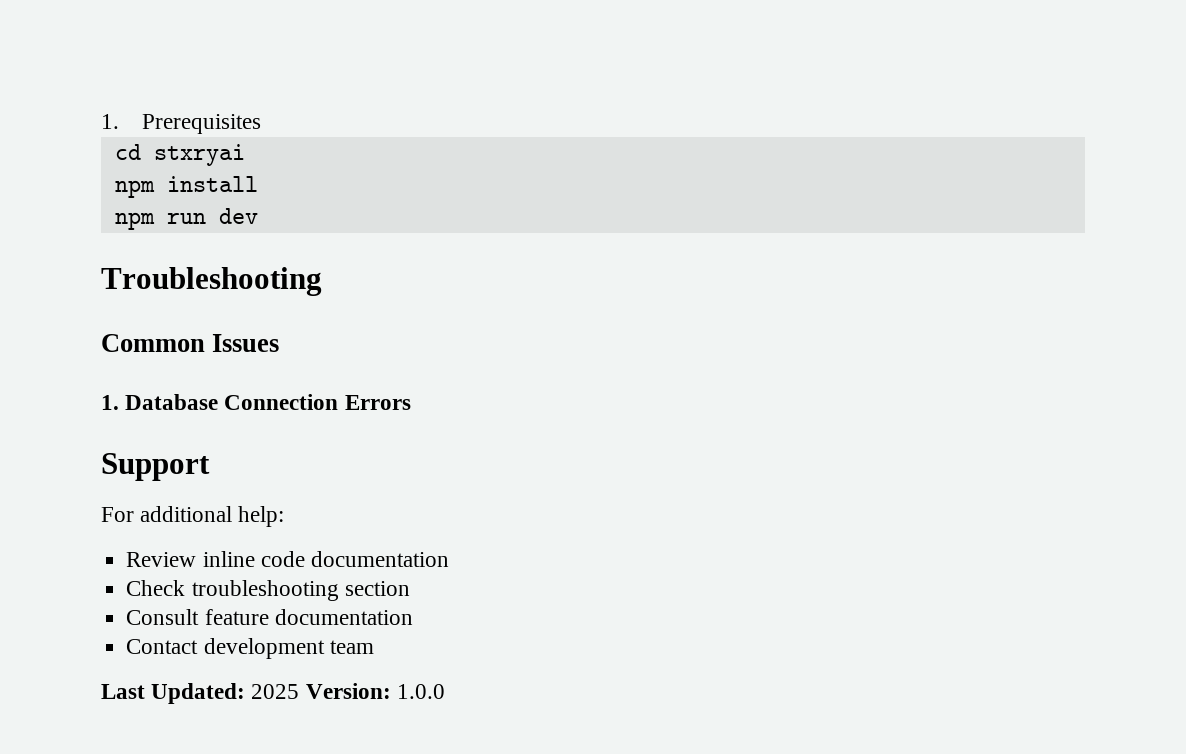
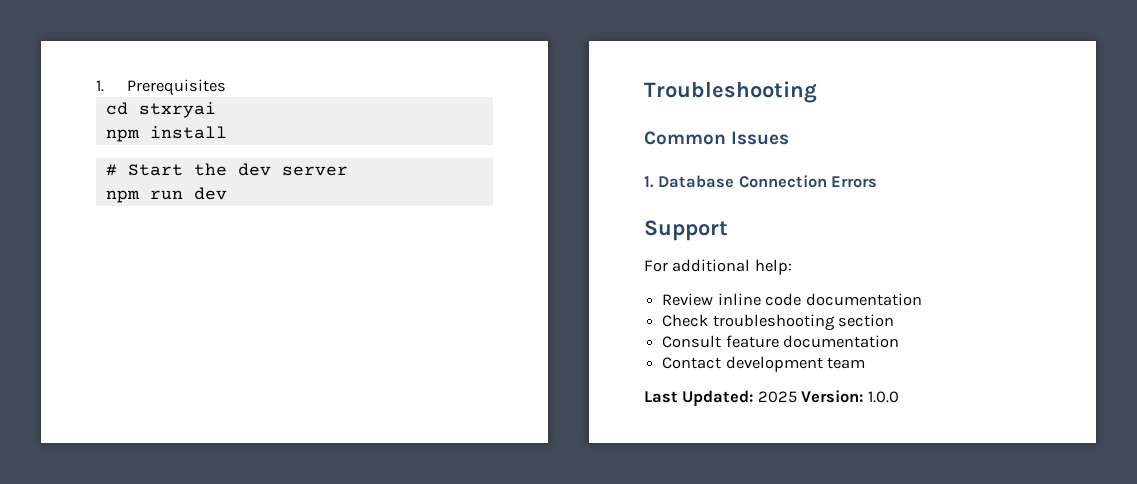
+ # Start the dev server

